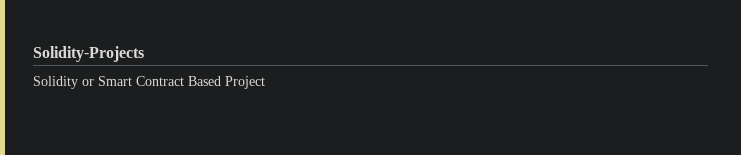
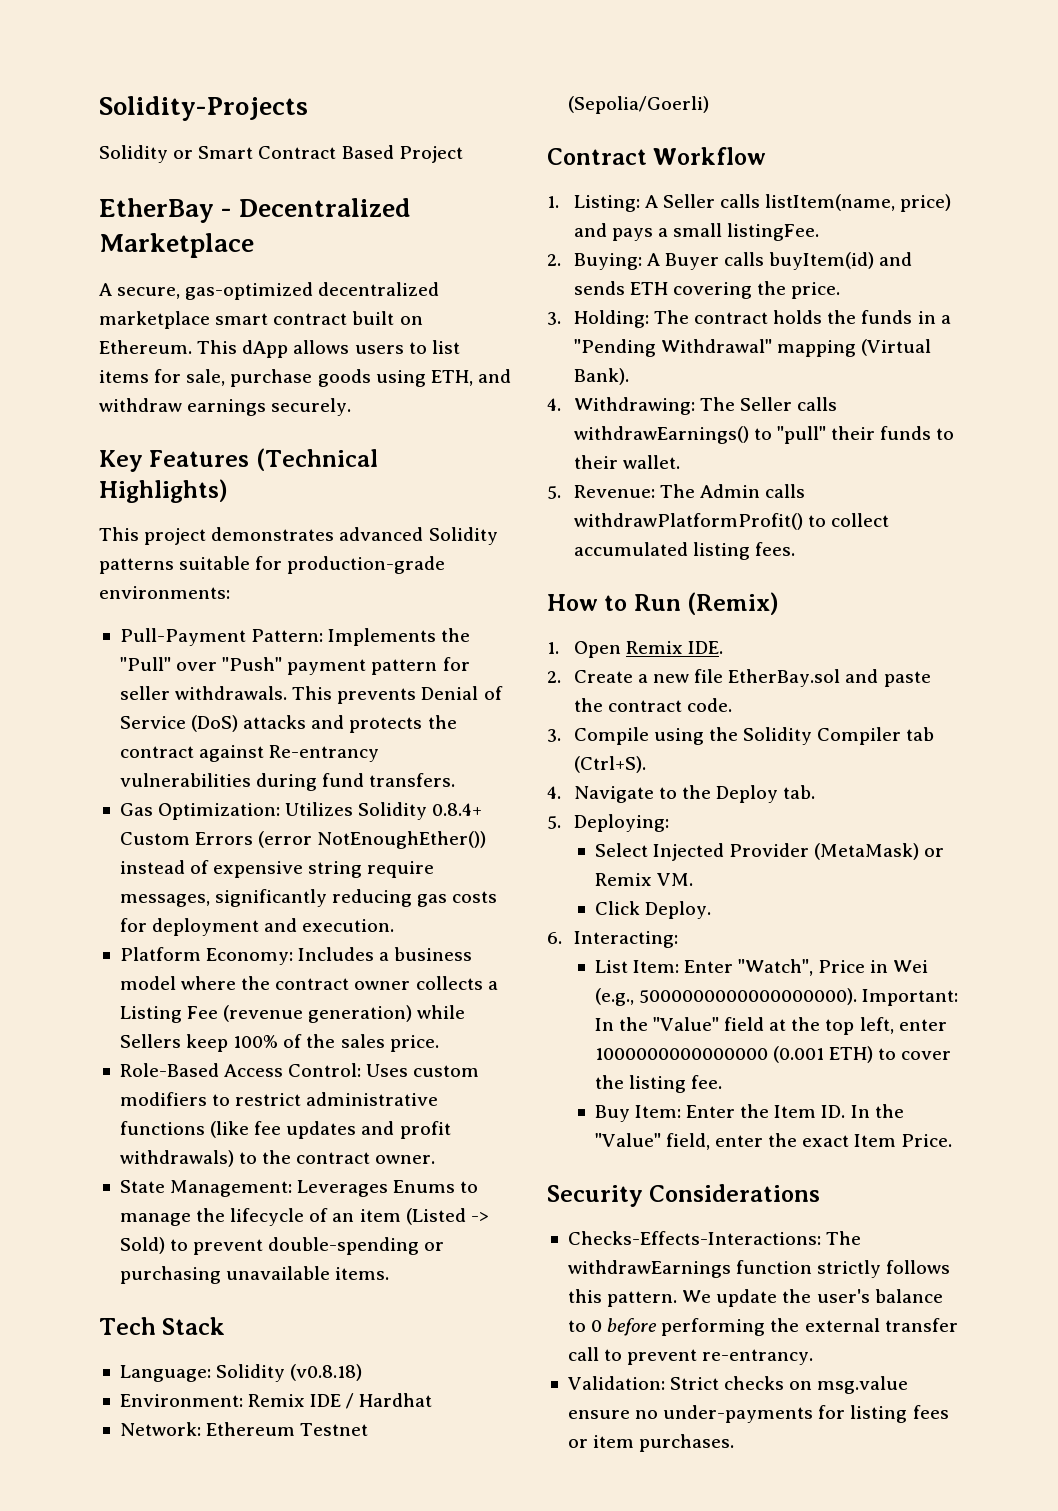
+ EtherBay - Decentralized Marketplace
+ A secure, gas-optimized decentralized marketplace smart contract built on Ethereum. This dApp allows users to list items for sale, purchase goods using ETH, and withdraw earnings securely.
+ Key Features (Technical Highlights)
+ This project demonstrates advanced Solidity patterns suitable for production-grade environments:
+ Pull-Payment Pattern: Implements the "Pull" over "Push" payment pattern for seller withdrawals. This prevents Denial of Service (DoS) attacks and protects the contract against Re-entrancy vulnerabilities during fund transfers.
+ Gas Optimization: Utilizes Solidity 0.8.4+ Custom Errors (error NotEnoughEther()) instead of expensive string require messages, significantly reducing gas costs for deployment and execution.
+ Platform Economy: Includes a business model where the contract owner collects a Listing Fee (revenue generation) while Sellers keep 100% of the sales price.
+ Role-Based Access Control: Uses custom modifiers to restrict administrative functions (like fee updates and profit withdrawals) to the contract owner.
+ State Management: Leverages Enums to manage the lifecycle of an item (Listed -> Sold) to prevent double-spending or purchasing unavailable items.
+ Tech Stack
+ Language: Solidity (v0.8.18)
+ Environment: Remix IDE / Hardhat
+ Network: Ethereum Testnet (Sepolia/Goerli)
+ Contract Workflow
+ 1. Listing: A Seller calls listItem(name, price) and pays a small listingFee.
+ 2. Buying: A Buyer calls buyItem(id) and sends ETH covering the price.
+ 3. Holding: The contract holds the funds in a "Pending Withdrawal" mapping (Virtual Bank).
+ 4. Withdrawing: The Seller calls withdrawEarnings() to "pull" their funds to their wallet.
+ 5. Revenue: The Admin calls withdrawPlatformProfit() to collect accumulated listing fees.
+ How to Run (Remix)
+ 1. Open Remix IDE.
+ 2. Create a new file EtherBay.sol and paste the contract code.
+ 3. Compile using the Solidity Compiler tab (Ctrl+S).
+ 4. Navigate to the Deploy tab.
+ 5. Deploying:
+ Select Injected Provider (MetaMask) or Remix VM.
+ Click Deploy.
+ 6. Interacting:
+ List Item: Enter "Watch", Price in Wei (e.g., 5000000000000000000). Important: In the "Value" field at the top left, enter 1000000000000000 (0.001 ETH) to cover the listing fee.
+ Buy Item: Enter the Item ID. In the "Value" field, enter the exact Item Price.
+ Security Considerations
+ Checks-Effects-Interactions: The withdrawEarnings function strictly follows this pattern. We update the user's balance to 0 before performing the external transfer call to prevent re-entrancy.
+ Validation: Strict checks on msg.value ensure no under-payments for listing fees or item purchases.

